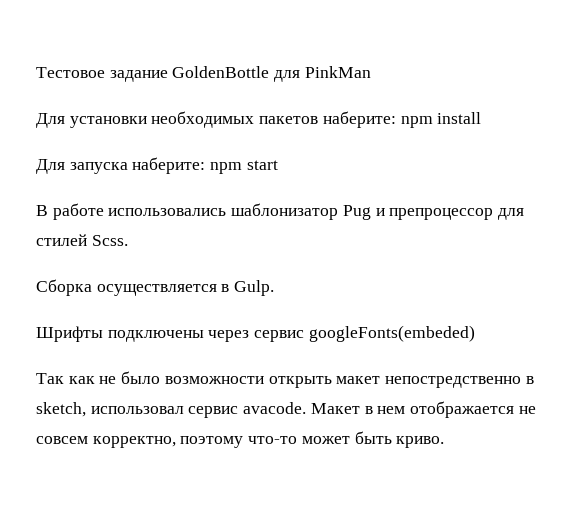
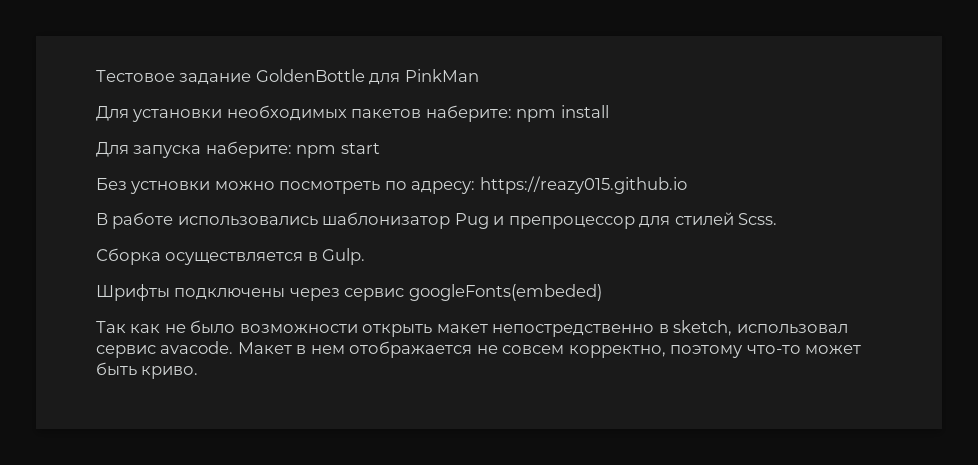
+ Без устновки можно посмотреть по адресу: https://reazy015.github.io

